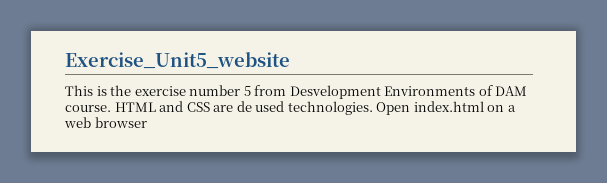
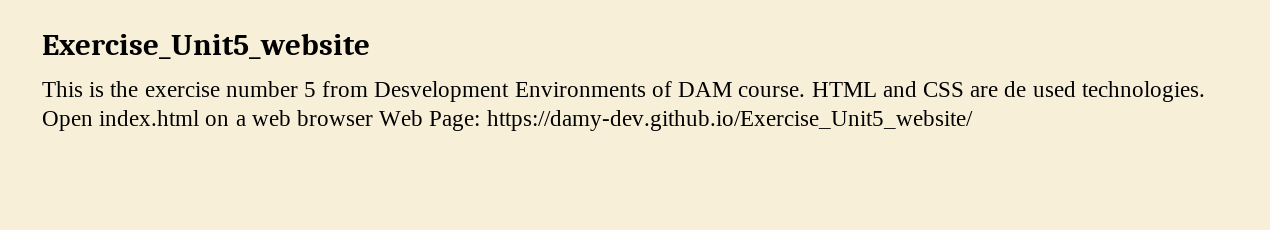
- Open index.html on a web browser
+ Open index.html on a web browser Web Page: https://damy-dev.github.io/Exercise_Unit5_website/

